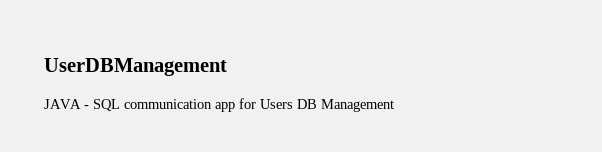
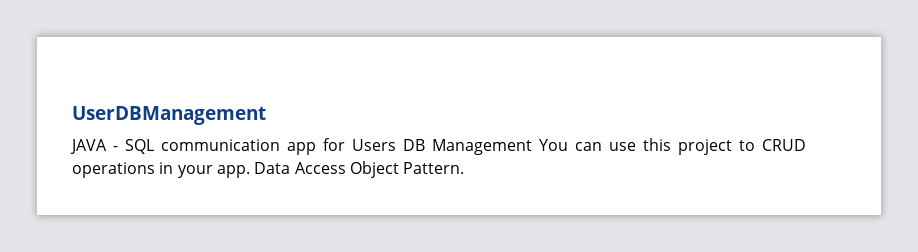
- JAVA - SQL communication app for Users DB Management
+ JAVA - SQL communication app for Users DB Management You can use this project to CRUD operations in your app. Data Access Object Pattern.

